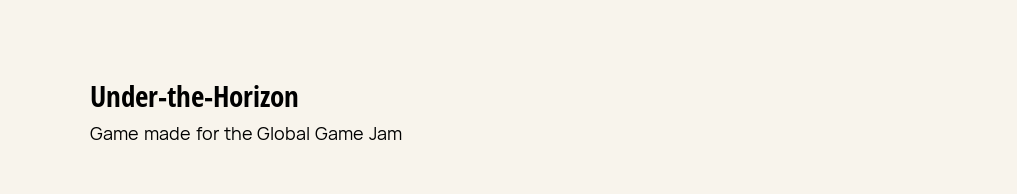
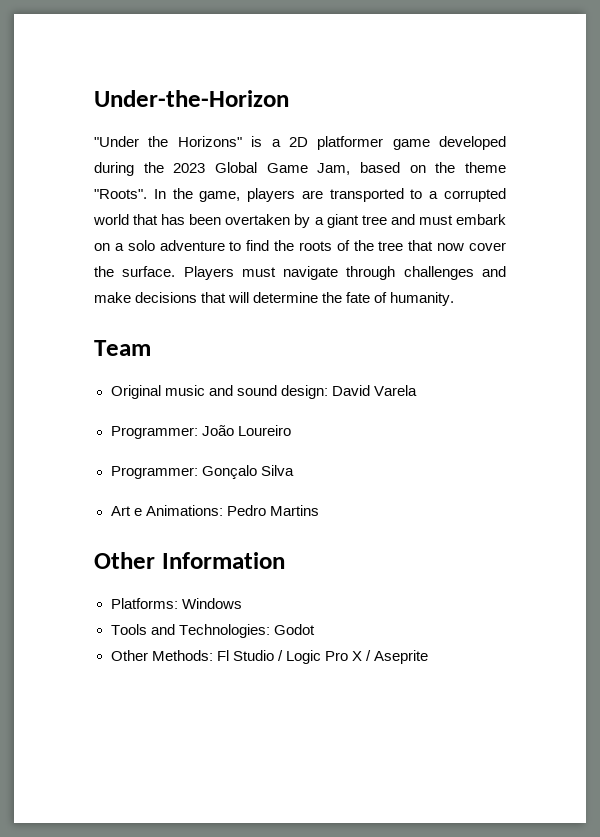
- Game made for the Global Game Jam
+ "Under the Horizons" is a 2D platformer game developed during the 2023 Global Game Jam, based on the theme "Roots". In the game, players are transported to a corrupted world that has been overtaken by a giant tree and must embark on a solo adventure to find the roots of the tree that now cover the surface. Players must navigate through challenges and make decisions that will determine the fate of humanity.
+ Team
+ Original music and sound design: David Varela
+ Programmer: João Loureiro
+ Programmer: Gonçalo Silva
+ Art e Animations: Pedro Martins
+ Other Information
+ Platforms: Windows
+ Tools and Technologies: Godot
+ Other Methods: Fl Studio / Logic Pro X / Aseprite

